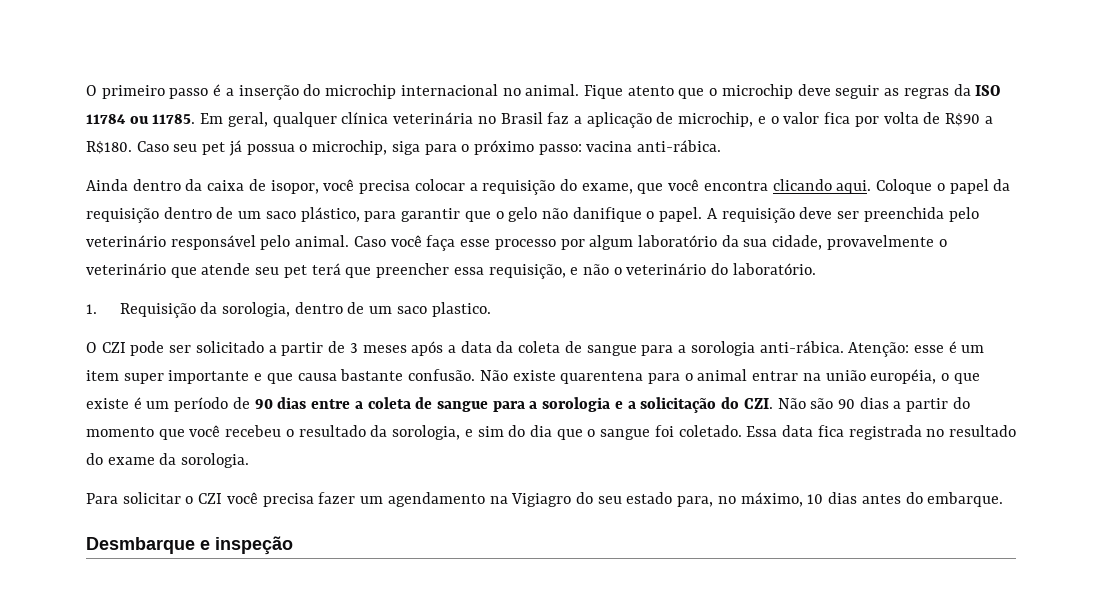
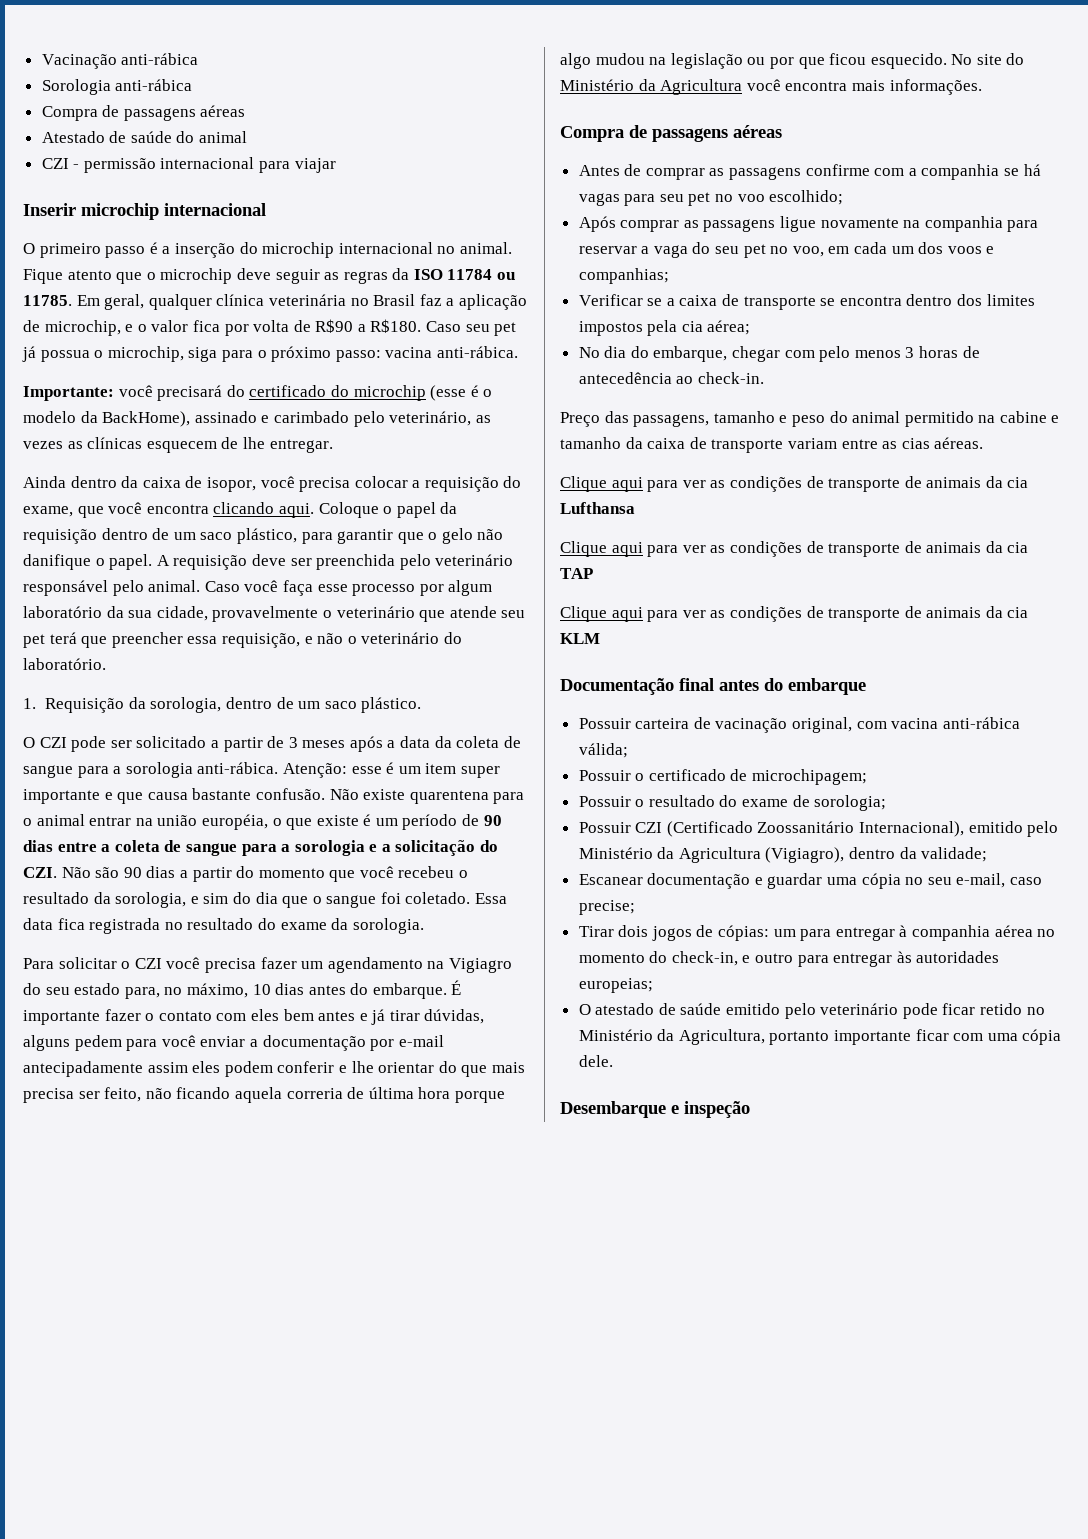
+ Vacinação anti-rábica
+ Sorologia anti-rábica
+ Compra de passagens aéreas
+ Atestado de saúde do animal
+ CZI - permissão internacional para viajar
+ Inserir microchip internacional
+ Importante: você precisará do certificado do microchip (esse é o modelo da BackHome), assinado e carimbado pelo veterinário, as vezes as clínicas esquecem de lhe entregar.
- 1. Requisição da sorologia, dentro de um saco plastico.
+ 1. Requisição da sorologia, dentro de um saco plástico.
- Para solicitar o CZI você precisa fazer um agendamento na Vigiagro do seu estado para, no máximo, 10 dias antes do embarque.
- Desmbarque e inspeção
+ Para solicitar o CZI você precisa fazer um agendamento na Vigiagro do seu estado para, no máximo, 10 dias antes do embarque. É importante fazer o contato com eles bem antes e já tirar dúvidas, alguns pedem para você enviar a documentação por e-mail antecipadamente assim eles podem conferir e lhe orientar do que mais precisa ser feito, não ficando aquela correria de última hora porque algo mudou na legislação ou por que ficou esquecido. No site do Ministério da Agricultura você encontra mais informações.
+ Compra de passagens aéreas
+ Antes de comprar as passagens confirme com a companhia se há vagas para seu pet no voo escolhido;
+ Após comprar as passagens ligue novamente na companhia para reservar a vaga do seu pet no voo, em cada um dos voos e companhias;
+ Verificar se a caixa de transporte se encontra dentro dos limites impostos pela cia aérea;
+ No dia do embarque, chegar com pelo menos 3 horas de antecedência ao check-in.
+ Preço das passagens, tamanho e peso do animal permitido na cabine e tamanho da caixa de transporte variam entre as cias aéreas.
+ Clique aqui para ver as condições de transporte de animais da cia Lufthansa
+ Clique aqui para ver as condições de transporte de animais da cia TAP
+ Clique aqui para ver as condições de transporte de animais da cia KLM
+ Documentação final antes do embarque
+ Possuir carteira de vacinação original, com vacina anti-rábica válida;
+ Possuir o certificado de microchipagem;
+ Possuir o resultado do exame de sorologia;
+ Possuir CZI (Certificado Zoossanitário Internacional), emitido pelo Ministério da Agricultura (Vigiagro), dentro da validade;
+ Escanear documentação e guardar uma cópia no seu e-mail, caso precise;
+ Tirar dois jogos de cópias: um para entregar à companhia aérea no momento do check-in, e outro para entregar às autoridades europeias;
+ O atestado de saúde emitido pelo veterinário pode ficar retido no Ministério da Agricultura, portanto importante ficar com uma cópia dele.
+ Desembarque e inspeção

